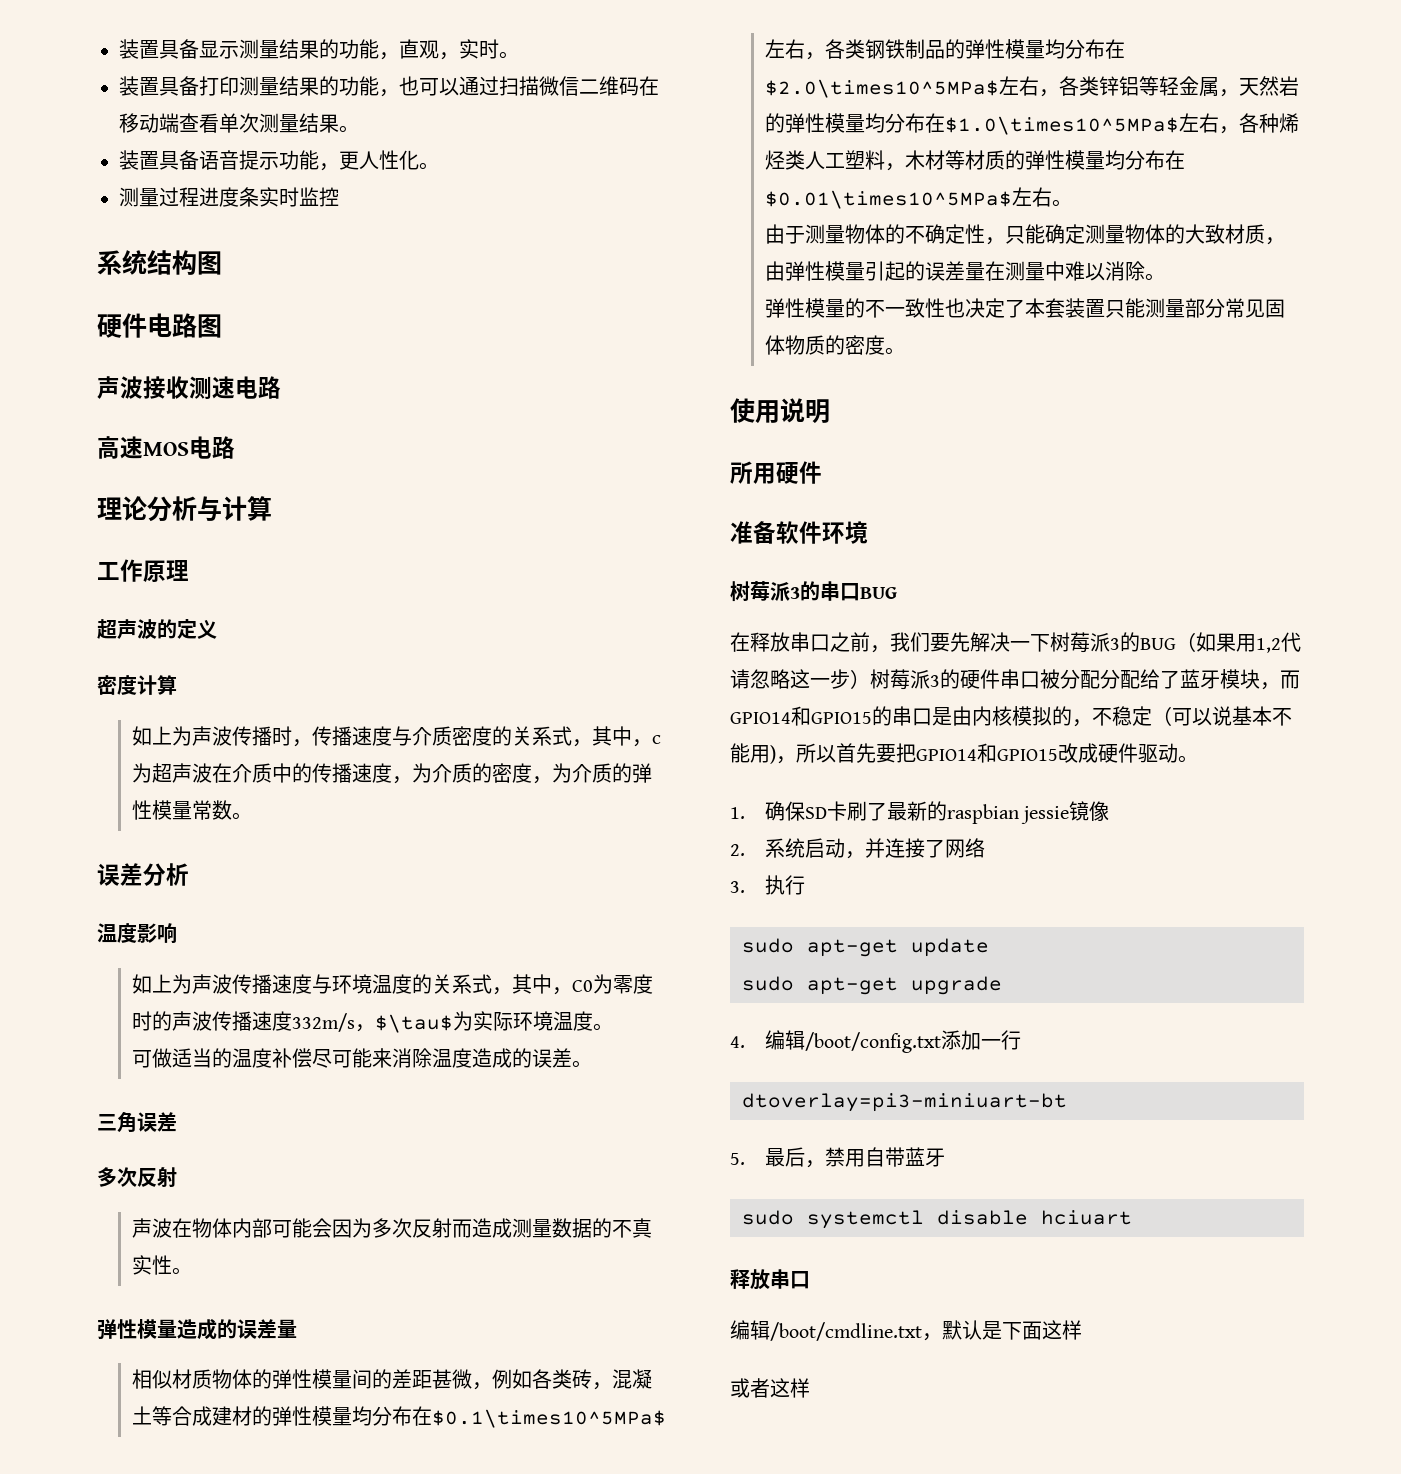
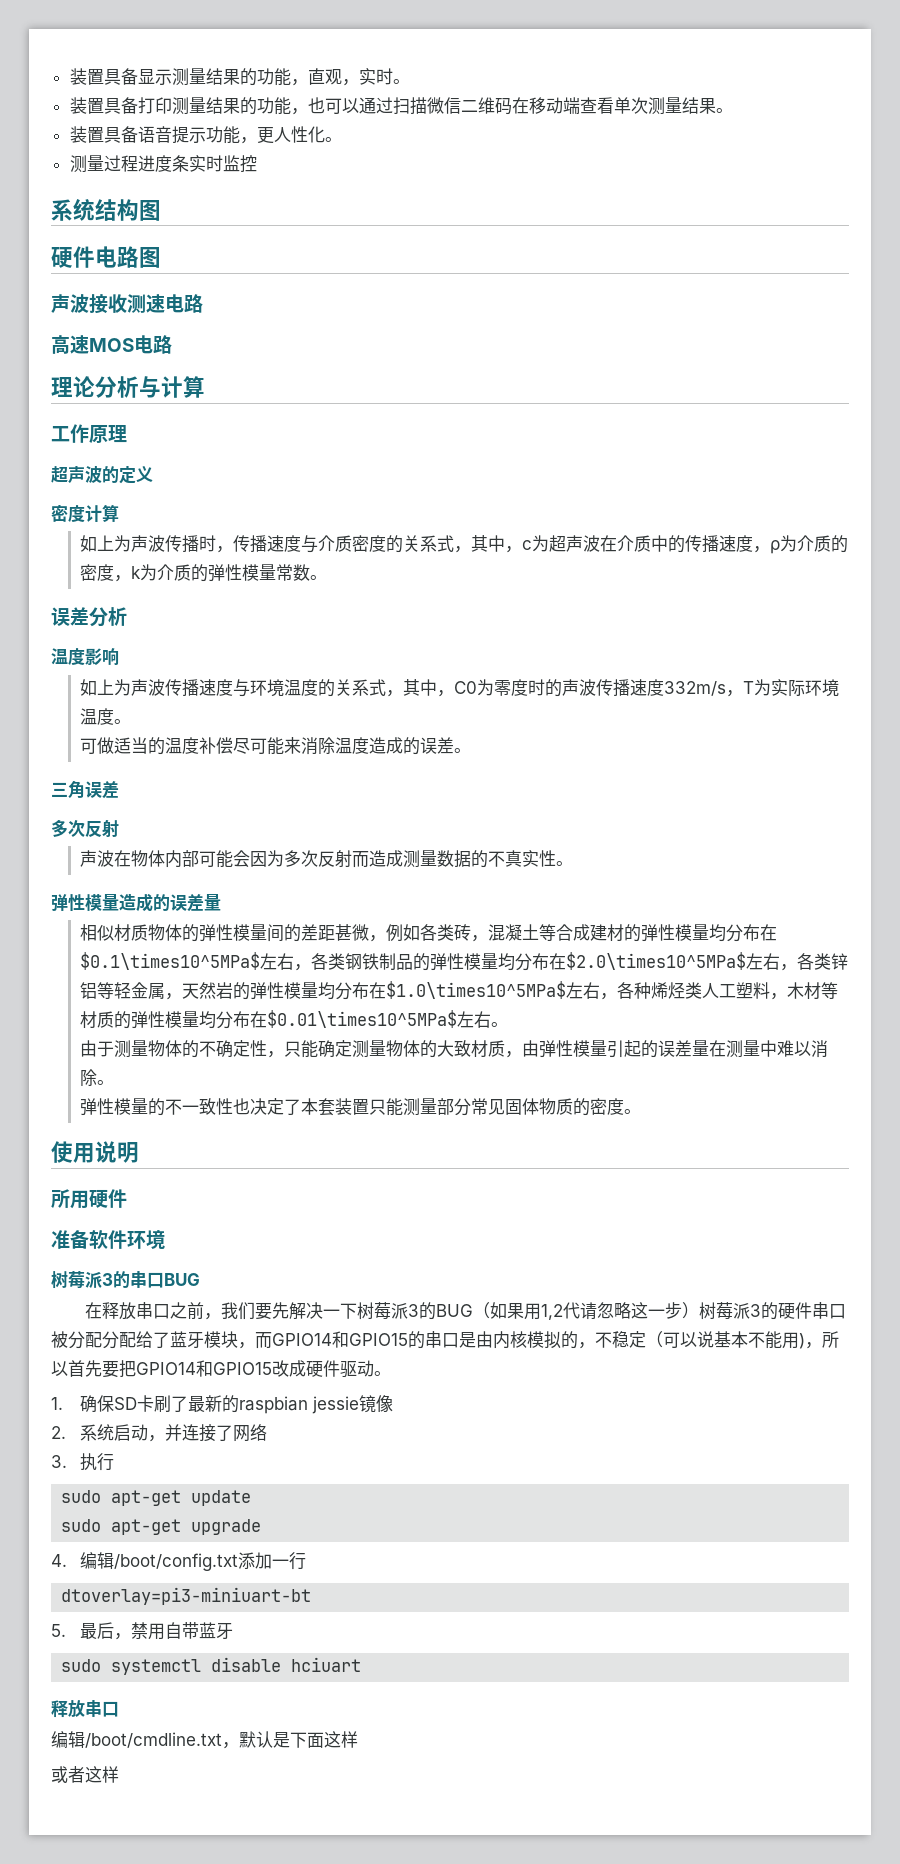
- 如上为声波传播时，传播速度与介质密度的关系式，其中，c为超声波在介质中的传播速度，为介质的密度，为介质的弹性模量常数。
+ 如上为声波传播时，传播速度与介质密度的关系式，其中，c为超声波在介质中的传播速度，ρ为介质的密度，k为介质的弹性模量常数。
- 如上为声波传播速度与环境温度的关系式，其中，C0为零度时的声波传播速度332m/s，$\tau$为实际环境温度。
+ 如上为声波传播速度与环境温度的关系式，其中，C0为零度时的声波传播速度332m/s，T为实际环境温度。

